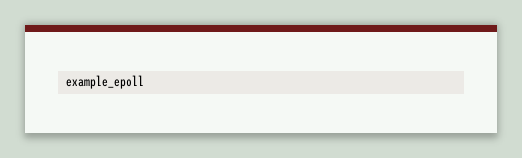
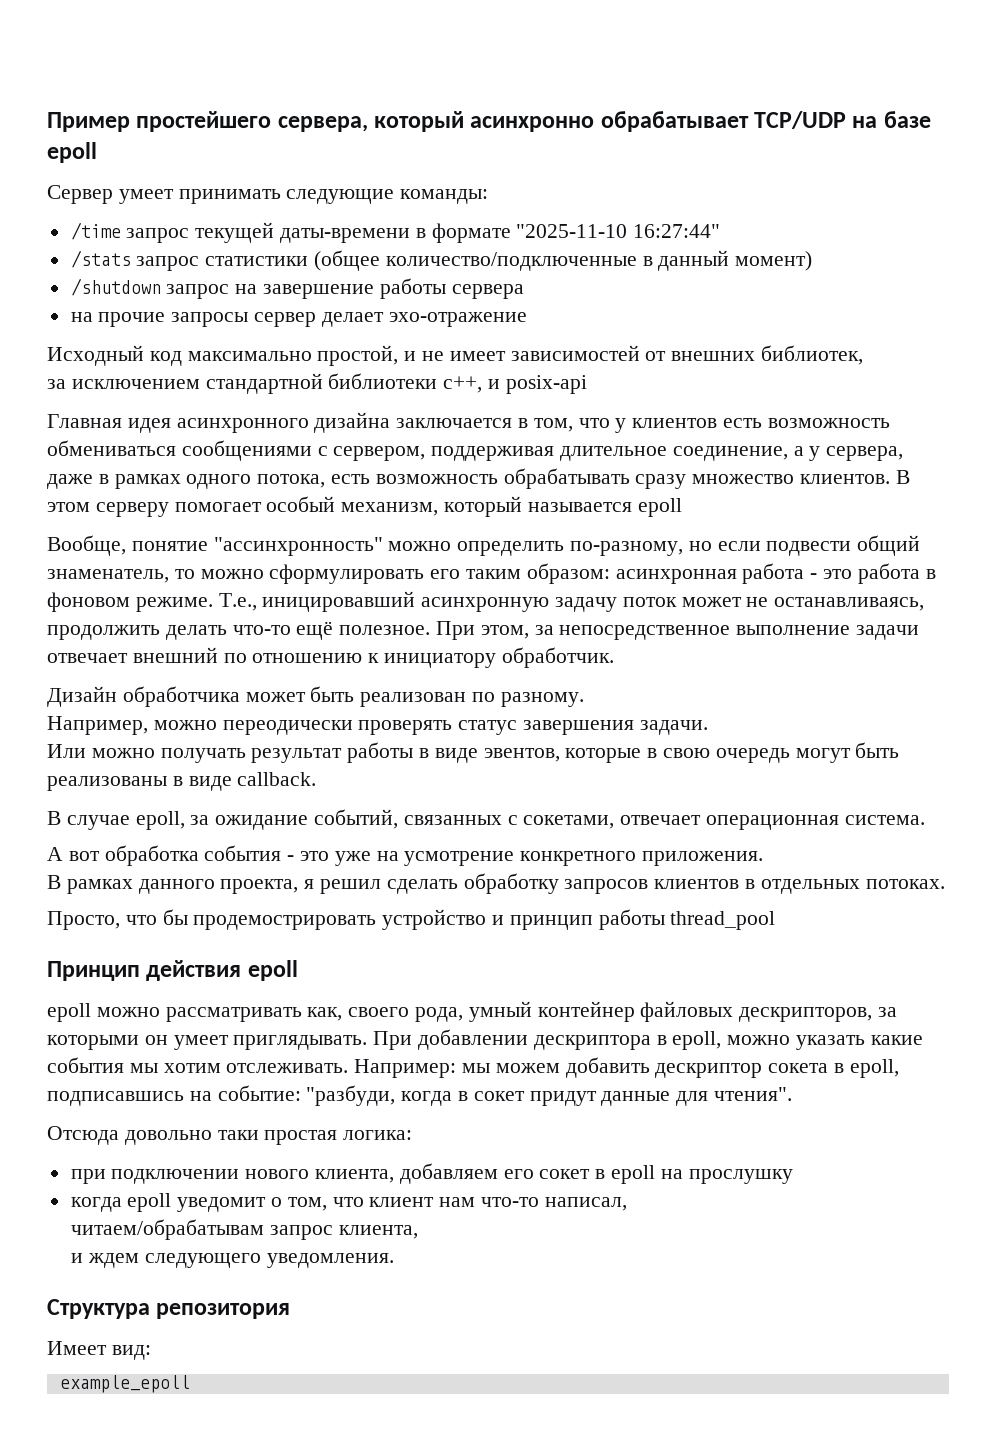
+ Пример простейшего сервера, который асинхронно обрабатывает TCP/UDP на базе epoll
+ Сервер умеет принимать следующие команды:
+ /time запрос текущей даты-времени в формате "2025-11-10 16:27:44"
+ /stats запрос статистики (общее количество/подключенные в данный момент)
+ /shutdown запрос на завершение работы сервера
+ на прочие запросы сервер делает эхо-отражение
+ Исходный код максимально простой, и не имеет зависимостей от внешних библиотек,
+ за исключением стандартной библиотеки c++, и posix-api
+ Главная идея асинхронного дизайна заключается в том, что у клиентов есть возможность обмениваться сообщениями с сервером, поддерживая длительное соединение, а у сервера, даже в рамках одного потока, есть возможность обрабатывать сразу множество клиентов. В этом серверу помогает особый механизм, который называется epoll
+ Вообще, понятие "ассинхронность" можно определить по-разному, но если подвести общий знаменатель, то можно сформулировать его таким образом: асинхронная работа - это работа в фоновом режиме. Т.е., иницировавший асинхронную задачу поток может не останавливаясь, продолжить делать что-то ещё полезное. При этом, за непосредственное выполнение задачи отвечает внешний по отношению к инициатору обработчик.
+ Дизайн обработчика может быть реализован по разному.
+ Например, можно переодически проверять статус завершения задачи.
+ Или можно получать результат работы в виде эвентов, которые в свою очередь могут быть реализованы в виде callback.
+ В случае epoll, за ожидание событий, связанных с сокетами, отвечает операционная система.
+ А вот обработка события - это уже на усмотрение конкретного приложения.
+ В рамках данного проекта, я решил сделать обработку запросов клиентов в отдельных потоках.
+ Просто, что бы продемострировать устройство и принцип работы thread_pool
+ Принцип действия epoll
+ epoll можно рассматривать как, своего рода, умный контейнер файловых дескрипторов, за которыми он умеет приглядывать. При добавлении дескриптора в epoll, можно указать какие события мы хотим отслеживать. Например: мы можем добавить дескриптор сокета в epoll, подписавшись на событие: "разбуди, когда в сокет придут данные для чтения".
+ Отсюда довольно таки простая логика:
+ при подключении нового клиента, добавляем его сокет в epoll на прослушку
+ когда epoll уведомит о том, что клиент нам что-то написал,
+ читаем/обрабатывам запрос клиента,
+ и ждем следующего уведомления.
+ Структура репозитория
+ Имеет вид:

